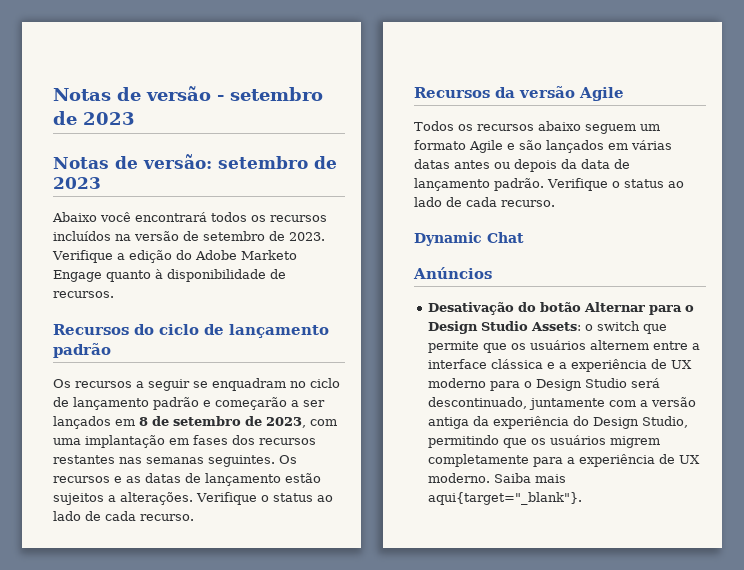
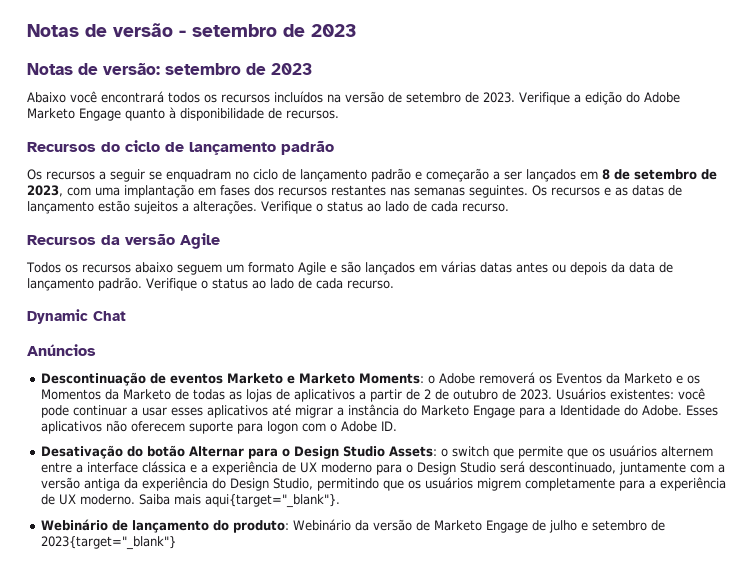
+ Descontinuação de eventos Marketo e Marketo Moments: o Adobe removerá os Eventos da Marketo e os Momentos da Marketo de todas as lojas de aplicativos a partir de 2 de outubro de 2023. Usuários existentes: você pode continuar a usar esses aplicativos até migrar a instância do Marketo Engage para a Identidade do Adobe. Esses aplicativos não oferecem suporte para logon com o Adobe ID.
+ Webinário de lançamento do produto: Webinário da versão de Marketo Engage de julho e setembro de 2023{target="_blank"}

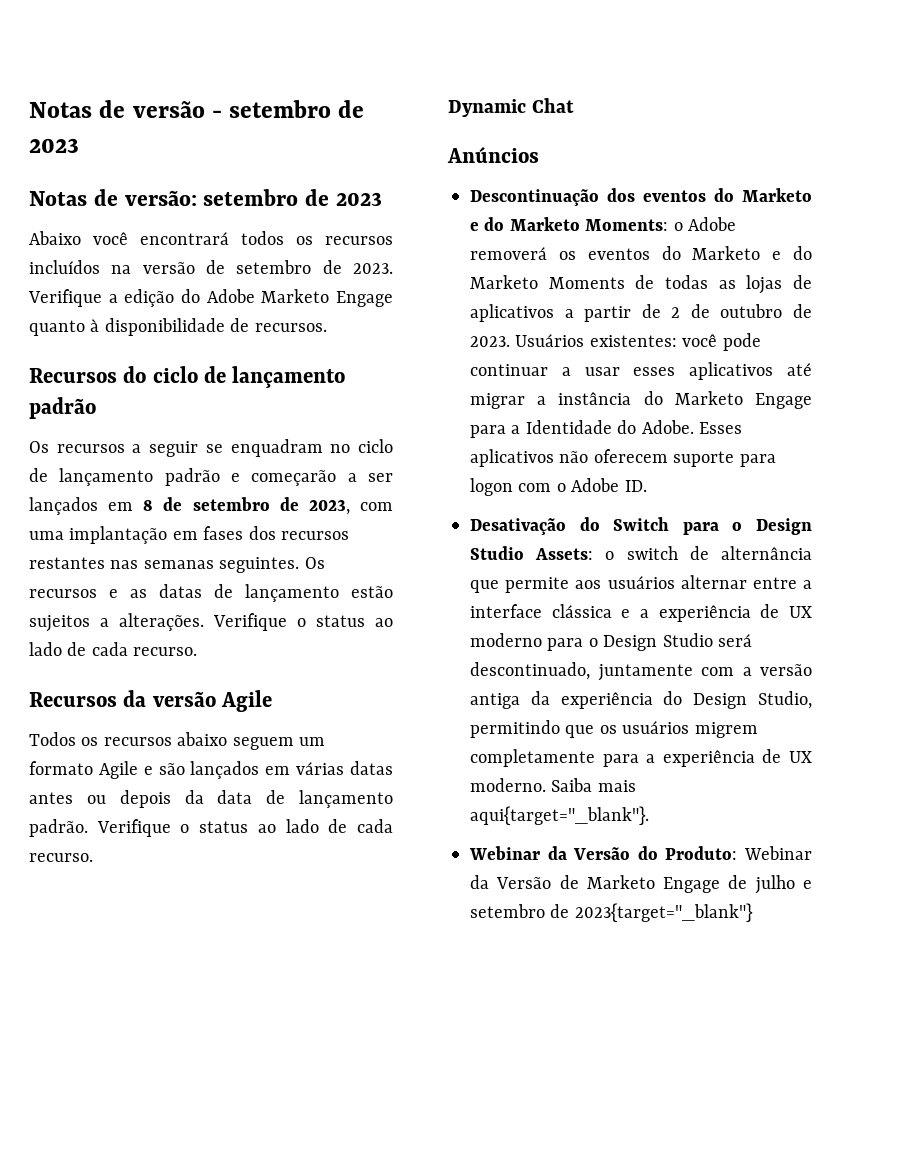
- Descontinuação de eventos Marketo e Marketo Moments: o Adobe removerá os Eventos da Marketo e os Momentos da Marketo de todas as lojas de aplicativos a partir de 2 de outubro de 2023.
+ Descontinuação dos eventos do Marketo e do Marketo Moments: o Adobe removerá os eventos do Marketo e do Marketo Moments de todas as lojas de aplicativos a partir de 2 de outubro de 2023.
- Desativação do botão Alternar para o Design Studio Assets: o switch que permite que os usuários alternem entre a interface clássica e a experiência de UX moderno para o Design Studio será descontinuado, juntamente com a versão antiga da experiência do Design Studio, permitindo que os usuários migrem completamente para a experiência de UX moderno.
+ Desativação do Switch para o Design Studio Assets: o switch de alternância que permite aos usuários alternar entre a interface clássica e a experiência de UX moderno para o Design Studio será descontinuado, juntamente com a versão antiga da experiência do Design Studio, permitindo que os usuários migrem completamente para a experiência de UX moderno.
- Webinário de lançamento do produto: Webinário da versão de Marketo Engage de julho e setembro de 2023{target="_blank"}
+ Webinar da Versão do Produto: Webinar da Versão de Marketo Engage de julho e setembro de 2023{target="_blank"}

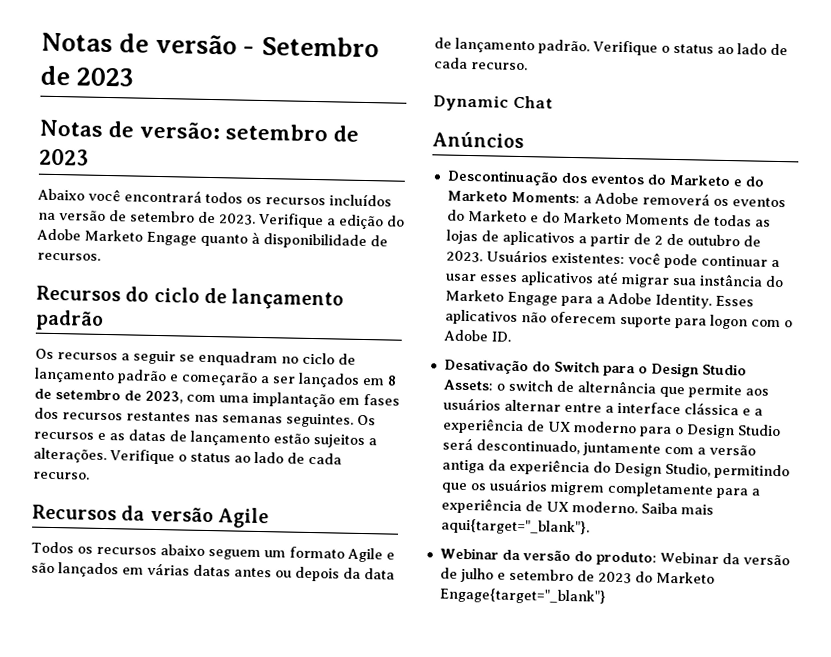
- Notas de versão - setembro de 2023
+ Notas de versão - Setembro de 2023
- Descontinuação dos eventos do Marketo e do Marketo Moments: o Adobe removerá os eventos do Marketo e do Marketo Moments de todas as lojas de aplicativos a partir de 2 de outubro de 2023.
+ Descontinuação dos eventos do Marketo e do Marketo Moments: a Adobe removerá os eventos do Marketo e do Marketo Moments de todas as lojas de aplicativos a partir de 2 de outubro de 2023.
- Usuários existentes: você pode continuar a usar esses aplicativos até migrar a instância do Marketo Engage para a Identidade do Adobe.
+ Usuários existentes: você pode continuar a usar esses aplicativos até migrar sua instância do Marketo Engage para a Adobe Identity.
- Webinar da Versão do Produto: Webinar da Versão de Marketo Engage de julho e setembro de 2023{target="_blank"}
+ Webinar da versão do produto: Webinar da versão de julho e setembro de 2023 do Marketo Engage{target="_blank"}

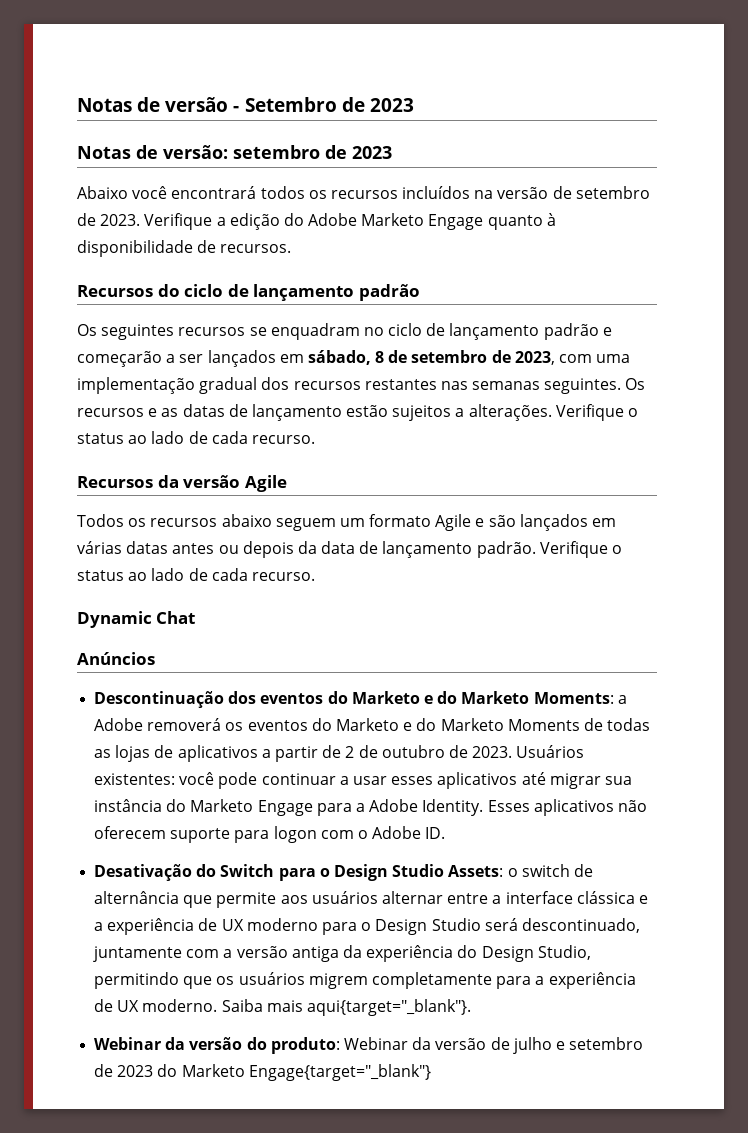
- Os recursos a seguir se enquadram no ciclo de lançamento padrão e começarão a ser lançados em 8 de setembro de 2023, com uma implantação em fases dos recursos restantes nas semanas seguintes.
+ Os seguintes recursos se enquadram no ciclo de lançamento padrão e começarão a ser lançados em sábado, 8 de setembro de 2023, com uma implementação gradual dos recursos restantes nas semanas seguintes.

